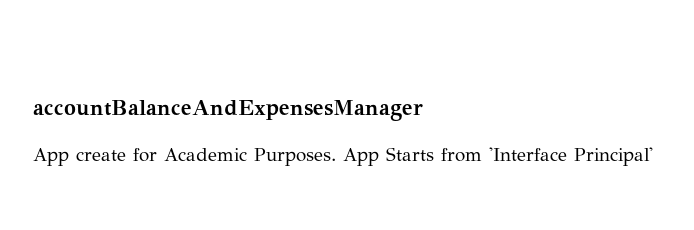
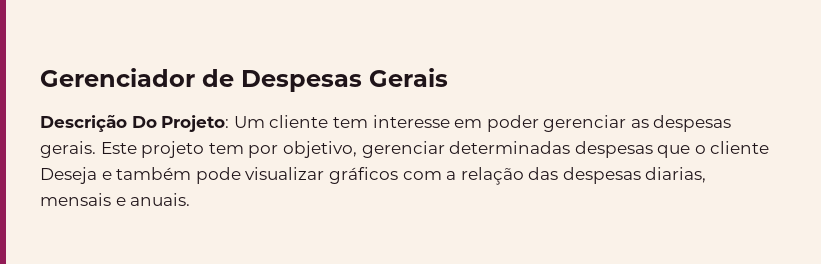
- accountBalanceAndExpensesManager
- App create for Academic Purposes. App Starts from 'Interface Principal'
+ Gerenciador de Despesas Gerais
+ Descrição Do Projeto: Um cliente tem interesse em poder gerenciar as despesas gerais. Este projeto tem por objetivo, gerenciar determinadas despesas que o cliente Deseja e também pode visualizar gráficos com a relação das despesas diarias, mensais e anuais.

